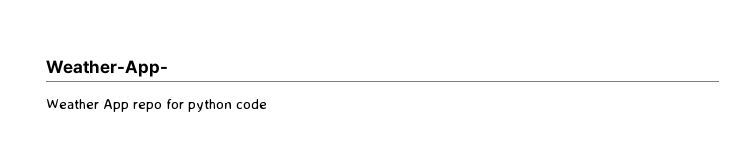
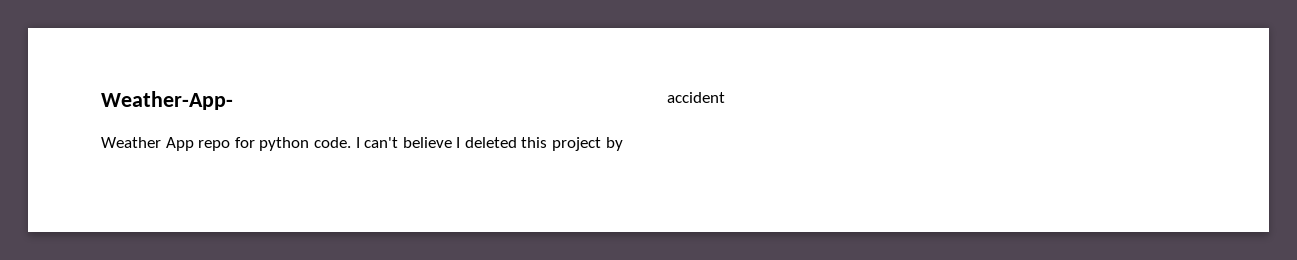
- Weather App repo for python code
+ Weather App repo for python code. I can't believe I deleted this project by accident

